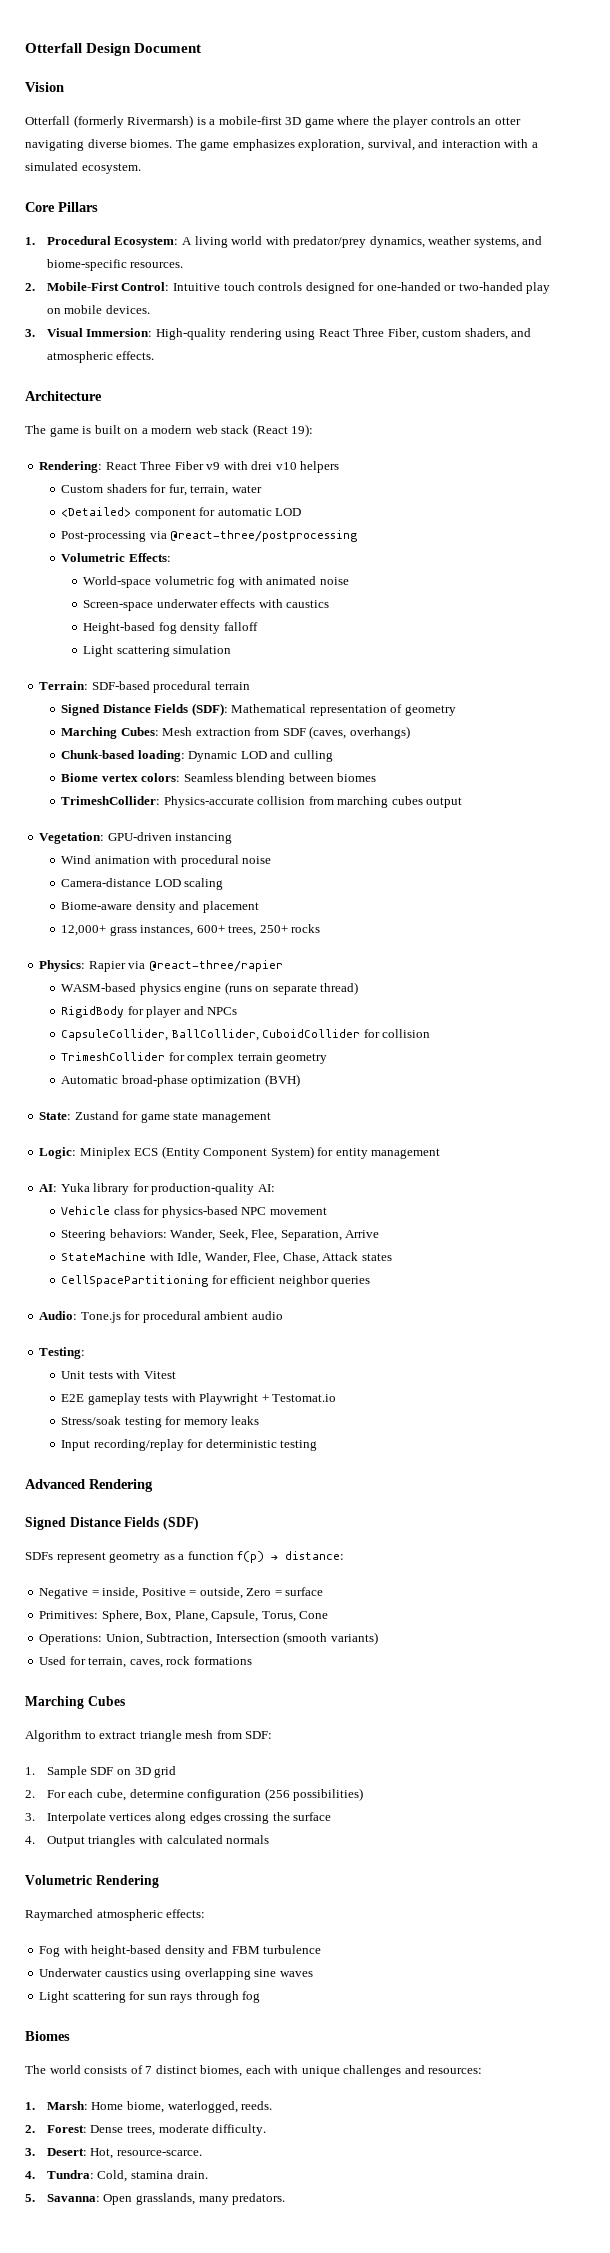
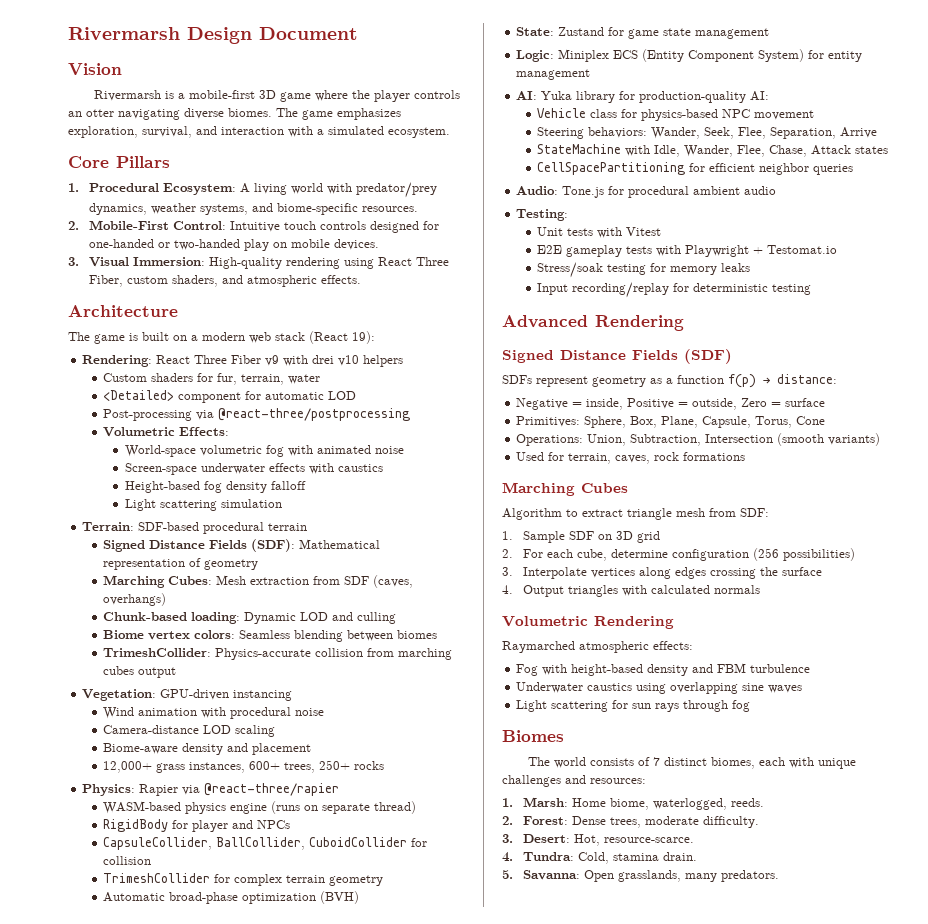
- Otterfall Design Document
+ Rivermarsh Design Document
- Otterfall (formerly Rivermarsh) is a mobile-first 3D game where the player controls an otter navigating diverse biomes.
+ Rivermarsh is a mobile-first 3D game where the player controls an otter navigating diverse biomes.

